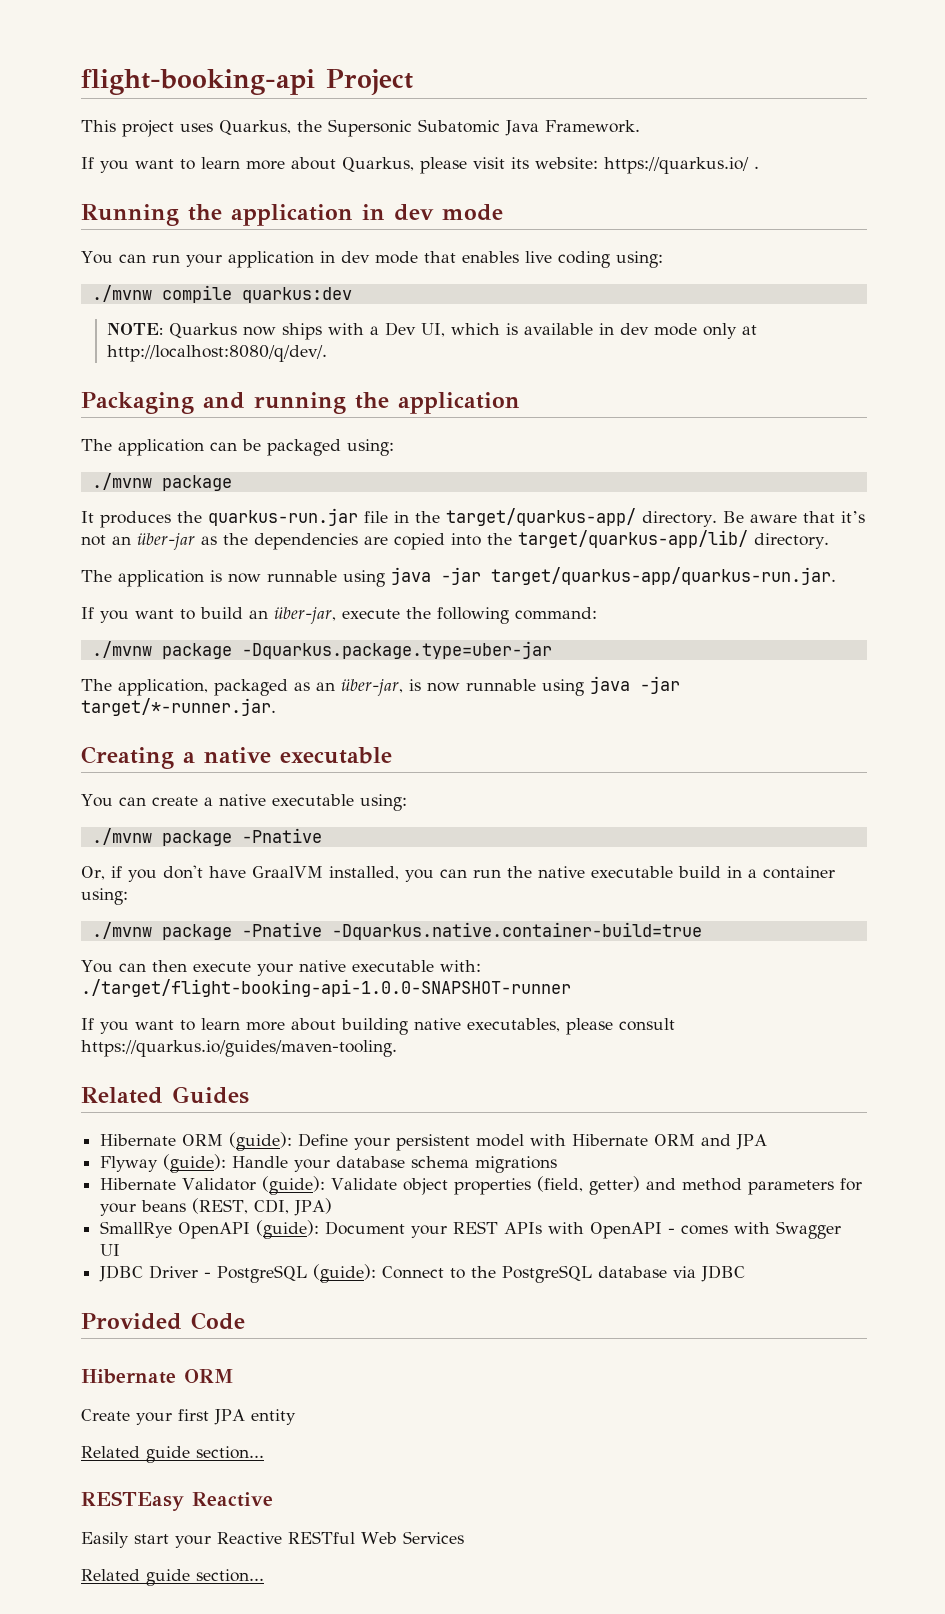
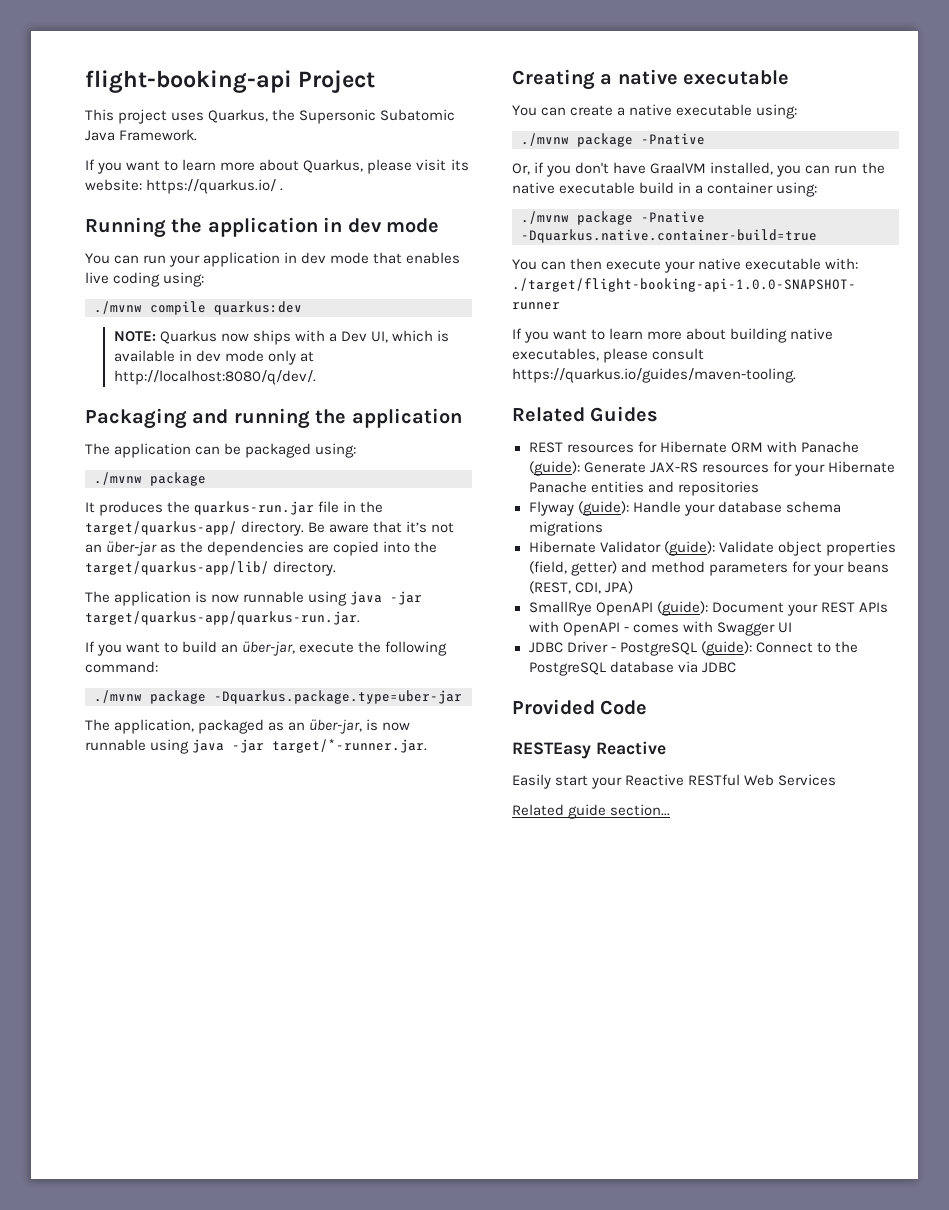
- Hibernate ORM (guide): Define your persistent model with Hibernate ORM and JPA
+ REST resources for Hibernate ORM with Panache (guide): Generate JAX-RS resources for your Hibernate Panache entities and repositories
  Provided Code
- Hibernate ORM
- Create your first JPA entity
- Related guide section...

